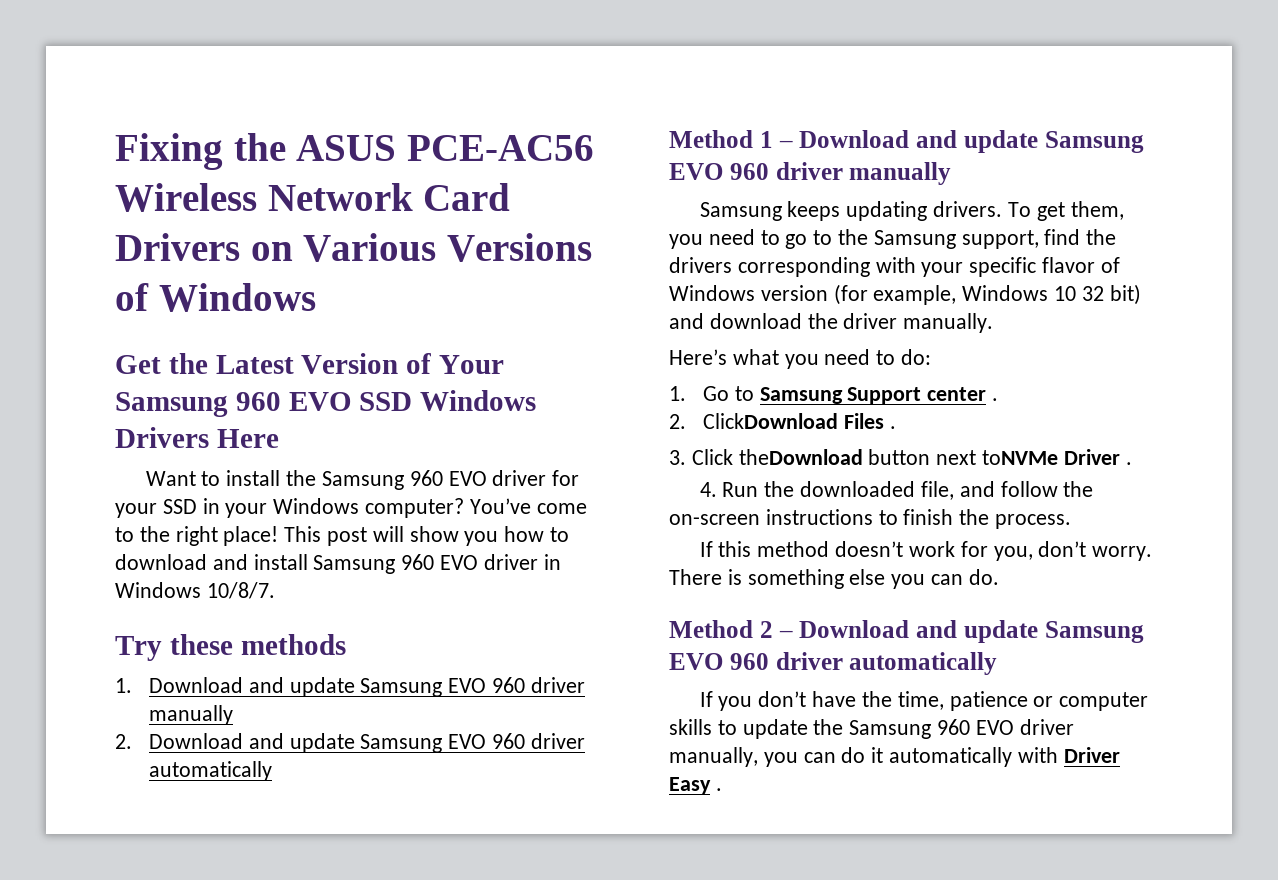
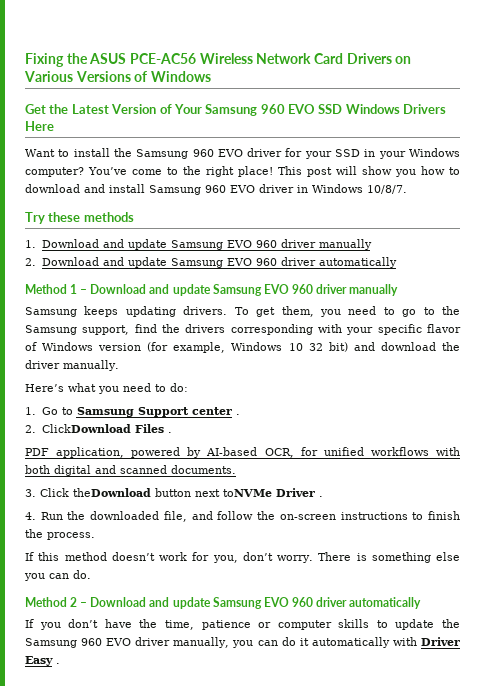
+ PDF application, powered by AI-based OCR, for unified workflows with both digital and scanned documents.

